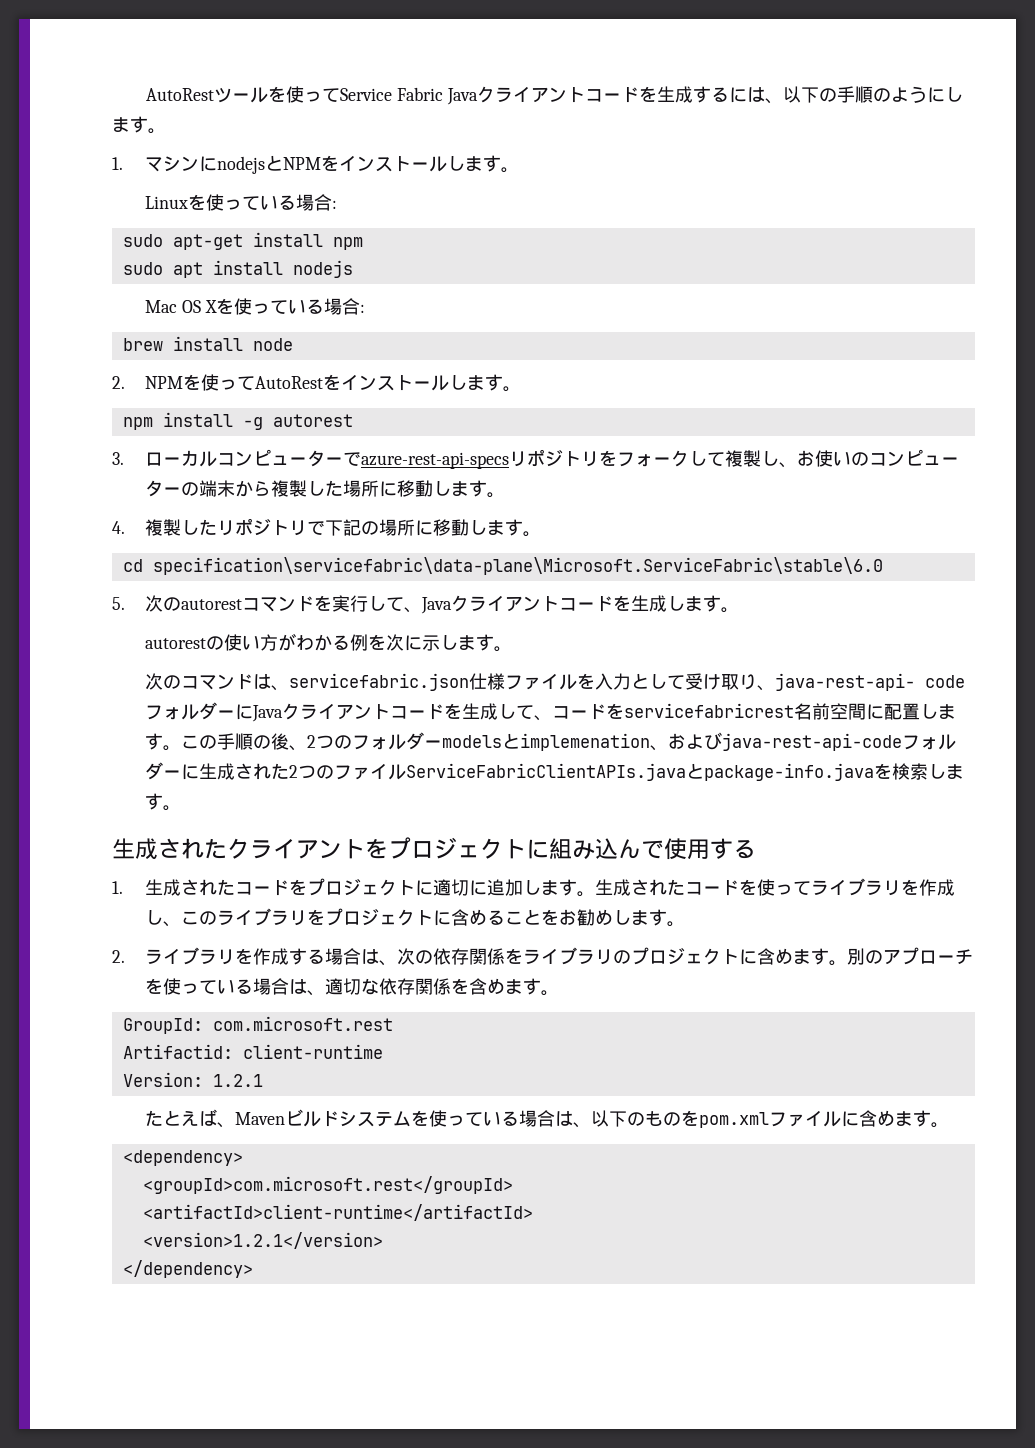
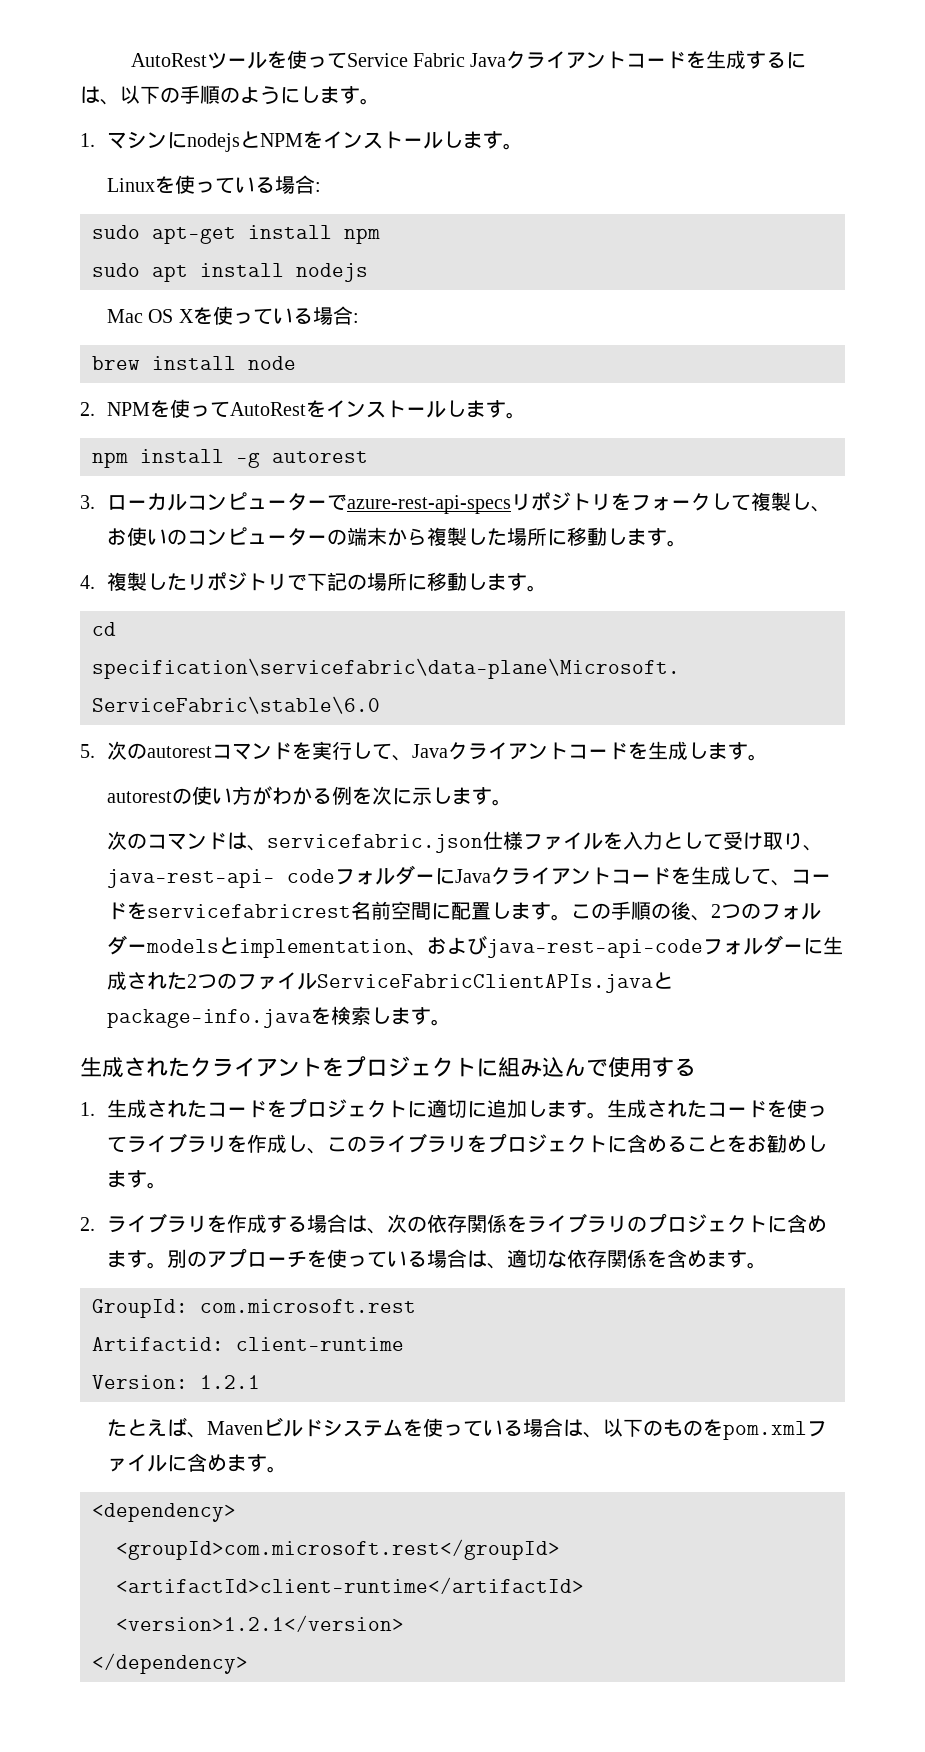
- この手順の後、2つのフォルダーmodelsとimplemenation、およびjava-rest-api-codeフォルダーに生成された2つのファイルServiceFabricClientAPIs.javaとpackage-info.javaを検索します。
+ この手順の後、2つのフォルダーmodelsとimplementation、およびjava-rest-api-codeフォルダーに生成された2つのファイルServiceFabricClientAPIs.javaとpackage-info.javaを検索します。

